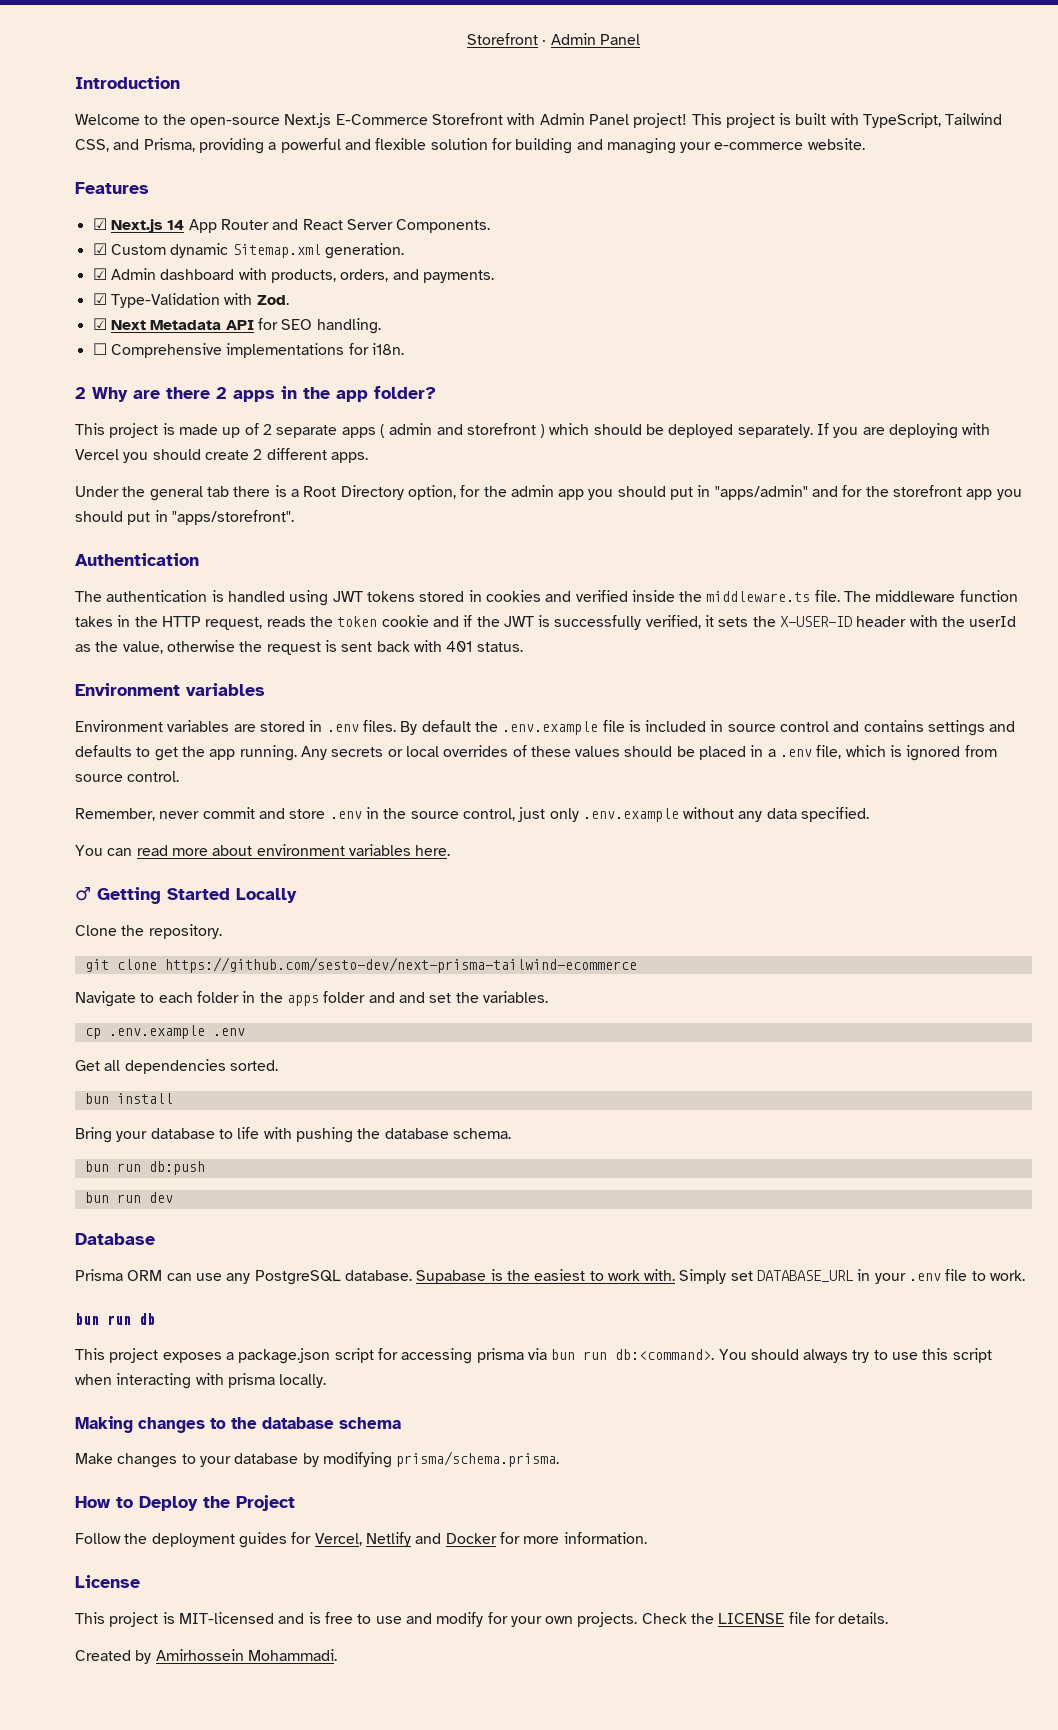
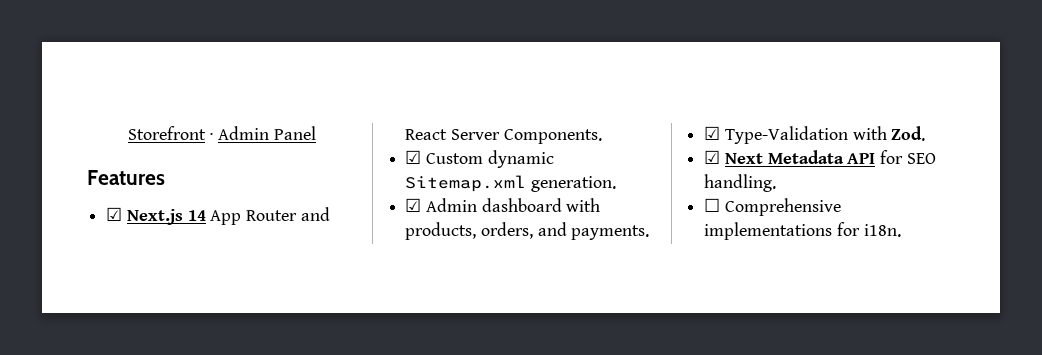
- Introduction
- Welcome to the open-source Next.js E-Commerce Storefront with Admin Panel project! This project is built with TypeScript, Tailwind CSS, and Prisma, providing a powerful and flexible solution for building and managing your e-commerce website.
- 2 Why are there 2 apps in the app folder?
- This project is made up of 2 separate apps ( admin and storefront ) which should be deployed separately. If you are deploying with Vercel you should create 2 different apps.
- Under the general tab there is a Root Directory option, for the admin app you should put in "apps/admin" and for the storefront app you should put in "apps/storefront".
- Authentication
- The authentication is handled using JWT tokens stored in cookies and verified inside the middleware.ts file. The middleware function takes in the HTTP request, reads the token cookie and if the JWT is successfully verified, it sets the X-USER-ID header with the userId as the value, otherwise the request is sent back with 401 status.
- Environment variables
- Environment variables are stored in .env files. By default the .env.example file is included in source control and contains settings and defaults to get the app running. Any secrets or local overrides of these values should be placed in a .env file, which is ignored from source control.
- Remember, never commit and store .env in the source control, just only .env.example without any data specified.
- You can read more about environment variables here.
- ♂ Getting Started Locally
- Clone the repository.
- git clone https://github.com/sesto-dev/next-prisma-tailwind-ecommerce
- Navigate to each folder in the apps folder and and set the variables.
- cp .env.example .env
- Get all dependencies sorted.
- bun install
- Bring your database to life with pushing the database schema.
- bun run db:push
- bun run dev
- Database
- Prisma ORM can use any PostgreSQL database. Supabase is the easiest to work with. Simply set DATABASE_URL in your .env file to work.
- bun run db
- This project exposes a package.json script for accessing prisma via bun run db:<command>. You should always try to use this script when interacting with prisma locally.
- Making changes to the database schema
- Make changes to your database by modifying prisma/schema.prisma.
- How to Deploy the Project
- Follow the deployment guides for Vercel, Netlify and Docker for more information.
- License
- This project is MIT-licensed and is free to use and modify for your own projects. Check the LICENSE file for details.
- Created by Amirhossein Mohammadi.

